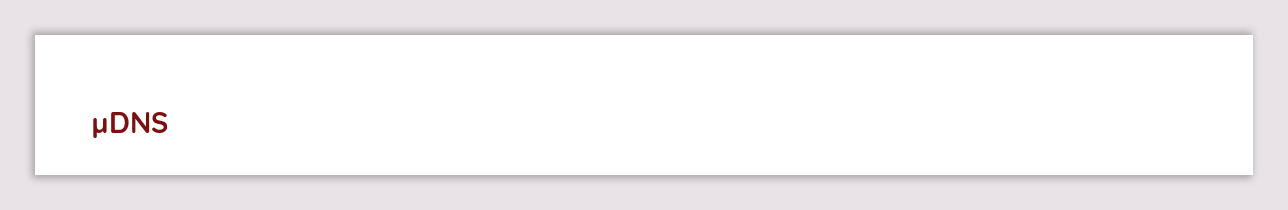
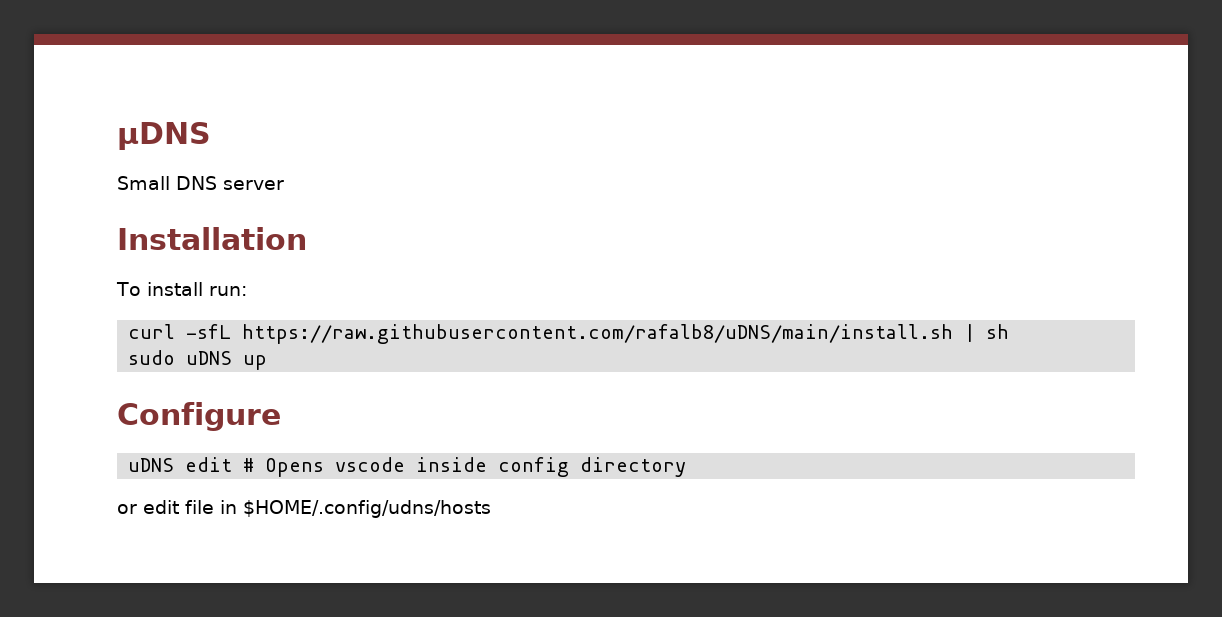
+ Small DNS server
+ Installation
+ To install run:
+ curl -sfL https://raw.githubusercontent.com/rafalb8/uDNS/main/install.sh | sh
+ sudo uDNS up
+ Configure
+ uDNS edit # Opens vscode inside config directory
+ or edit file in $HOME/.config/udns/hosts

